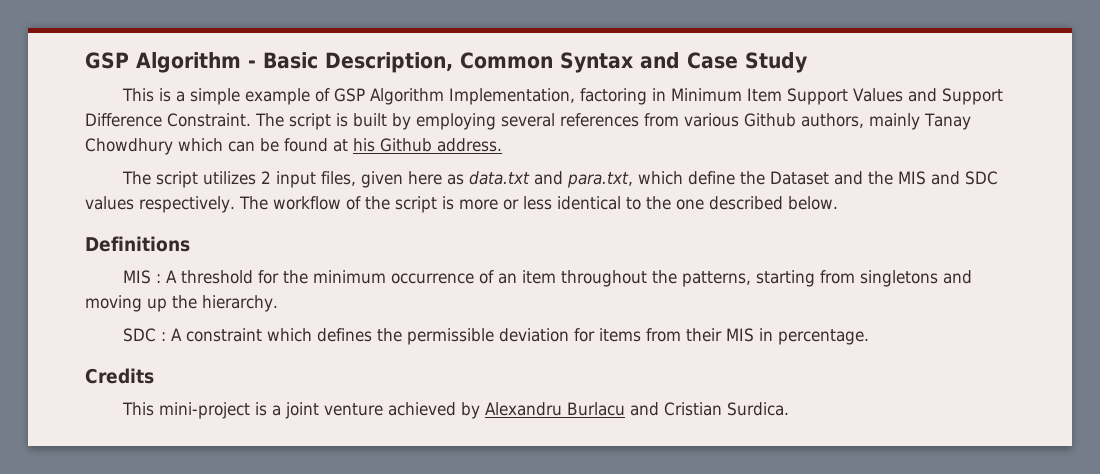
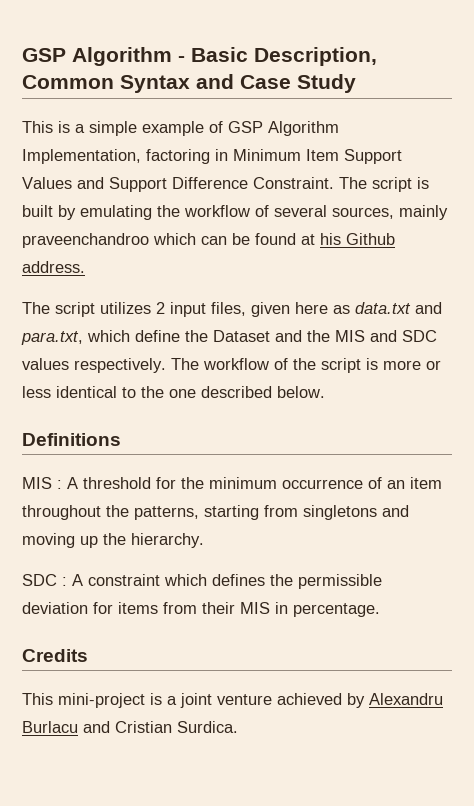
- The script is built by employing several references from various Github authors, mainly Tanay Chowdhury which can be found at his Github address.
+ The script is built by emulating the workflow of several sources, mainly praveenchandroo which can be found at his Github address.

